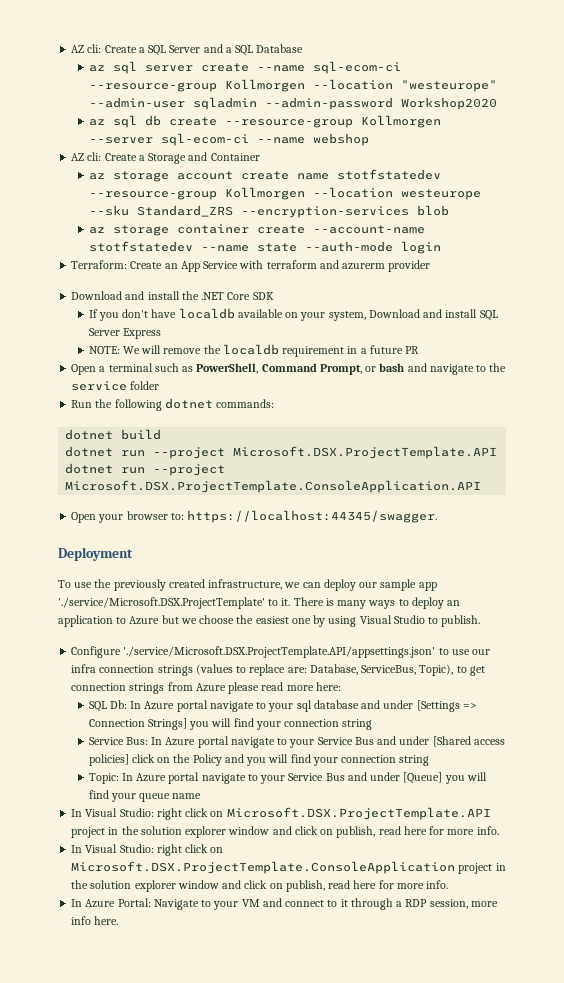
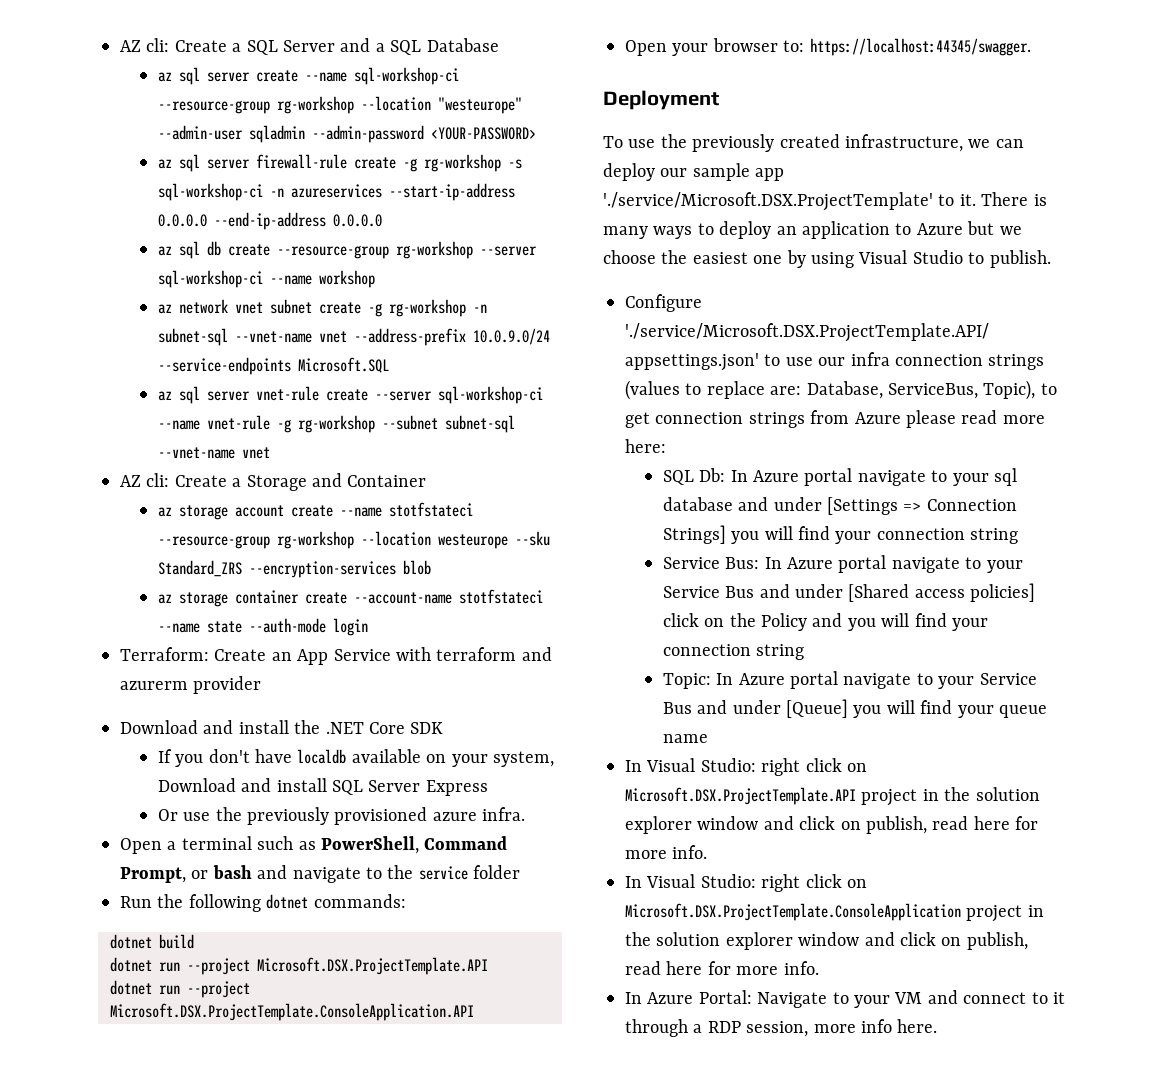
- az sql server create --name sql-ecom-ci --resource-group Kollmorgen --location "westeurope" --admin-user sqladmin --admin-password Workshop2020
+ az sql server create --name sql-workshop-ci --resource-group rg-workshop --location "westeurope" --admin-user sqladmin --admin-password <YOUR-PASSWORD>
+ az sql server firewall-rule create -g rg-workshop -s sql-workshop-ci -n azureservices --start-ip-address 0.0.0.0 --end-ip-address 0.0.0.0
- az sql db create --resource-group Kollmorgen --server sql-ecom-ci --name webshop
+ az sql db create --resource-group rg-workshop --server sql-workshop-ci --name workshop
+ az network vnet subnet create -g rg-workshop -n subnet-sql --vnet-name vnet --address-prefix 10.0.9.0/24 --service-endpoints Microsoft.SQL
+ az sql server vnet-rule create --server sql-workshop-ci --name vnet-rule -g rg-workshop --subnet subnet-sql --vnet-name vnet
- az storage account create name stotfstatedev --resource-group Kollmorgen --location westeurope --sku Standard_ZRS --encryption-services blob
+ az storage account create --name stotfstateci --resource-group rg-workshop --location westeurope --sku Standard_ZRS --encryption-services blob
- az storage container create --account-name stotfstatedev --name state --auth-mode login
+ az storage container create --account-name stotfstateci --name state --auth-mode login
- NOTE: We will remove the localdb requirement in a future PR
+ Or use the previously provisioned azure infra.

